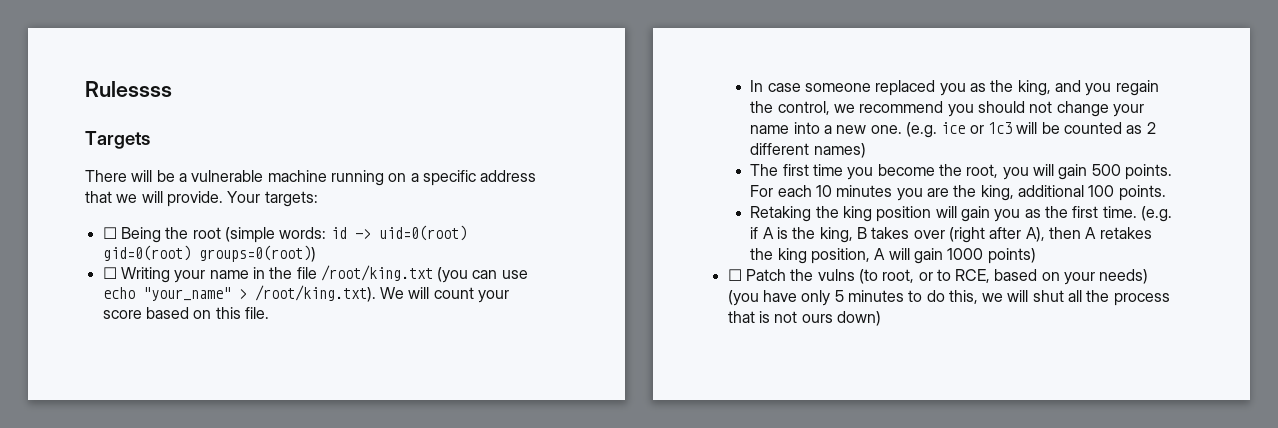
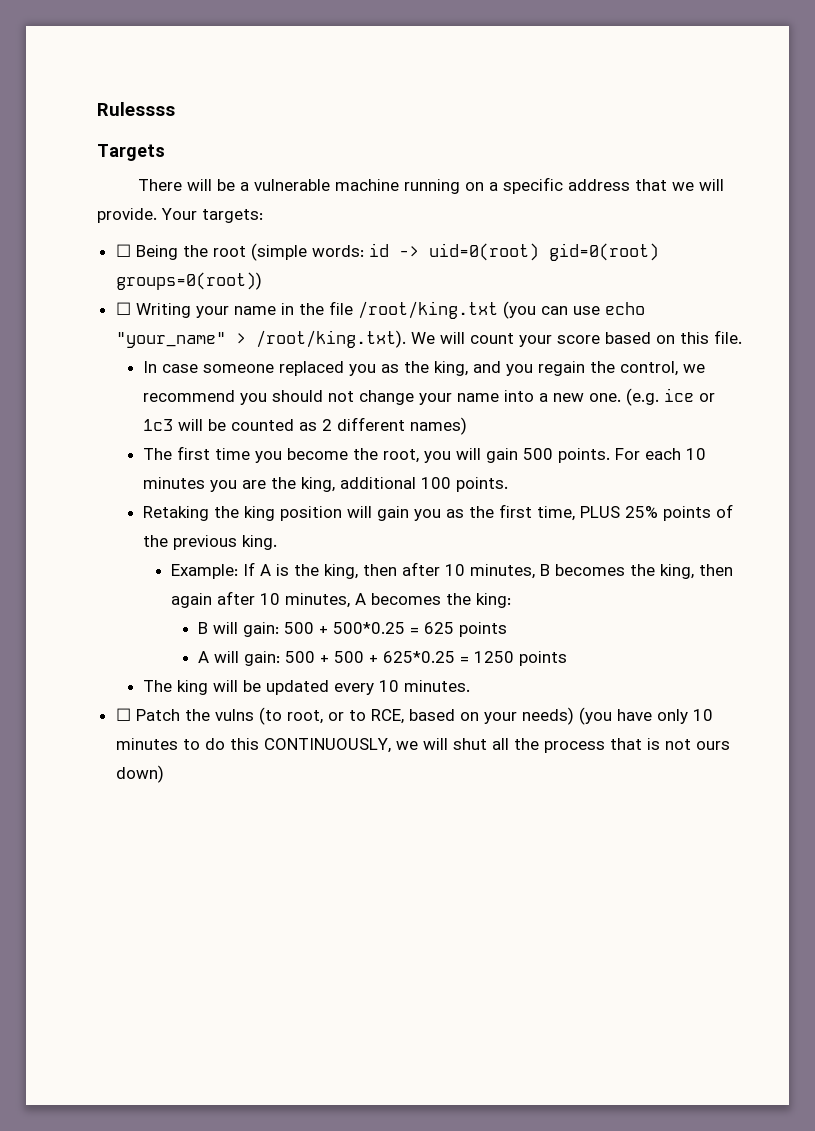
- Retaking the king position will gain you as the first time. (e.g. if A is the king, B takes over (right after A), then A retakes the king position, A will gain 1000 points)
+ Retaking the king position will gain you as the first time, PLUS 25% points of the previous king.
+ Example: If A is the king, then after 10 minutes, B becomes the king, then again after 10 minutes, A becomes the king:
+ B will gain: 500 + 500*0.25 = 625 points
+ A will gain: 500 + 500 + 625*0.25 = 1250 points
+ The king will be updated every 10 minutes.
- ☐ Patch the vulns (to root, or to RCE, based on your needs) (you have only 5 minutes to do this, we will shut all the process that is not ours down)
+ ☐ Patch the vulns (to root, or to RCE, based on your needs) (you have only 10 minutes to do this CONTINUOUSLY, we will shut all the process that is not ours down)

